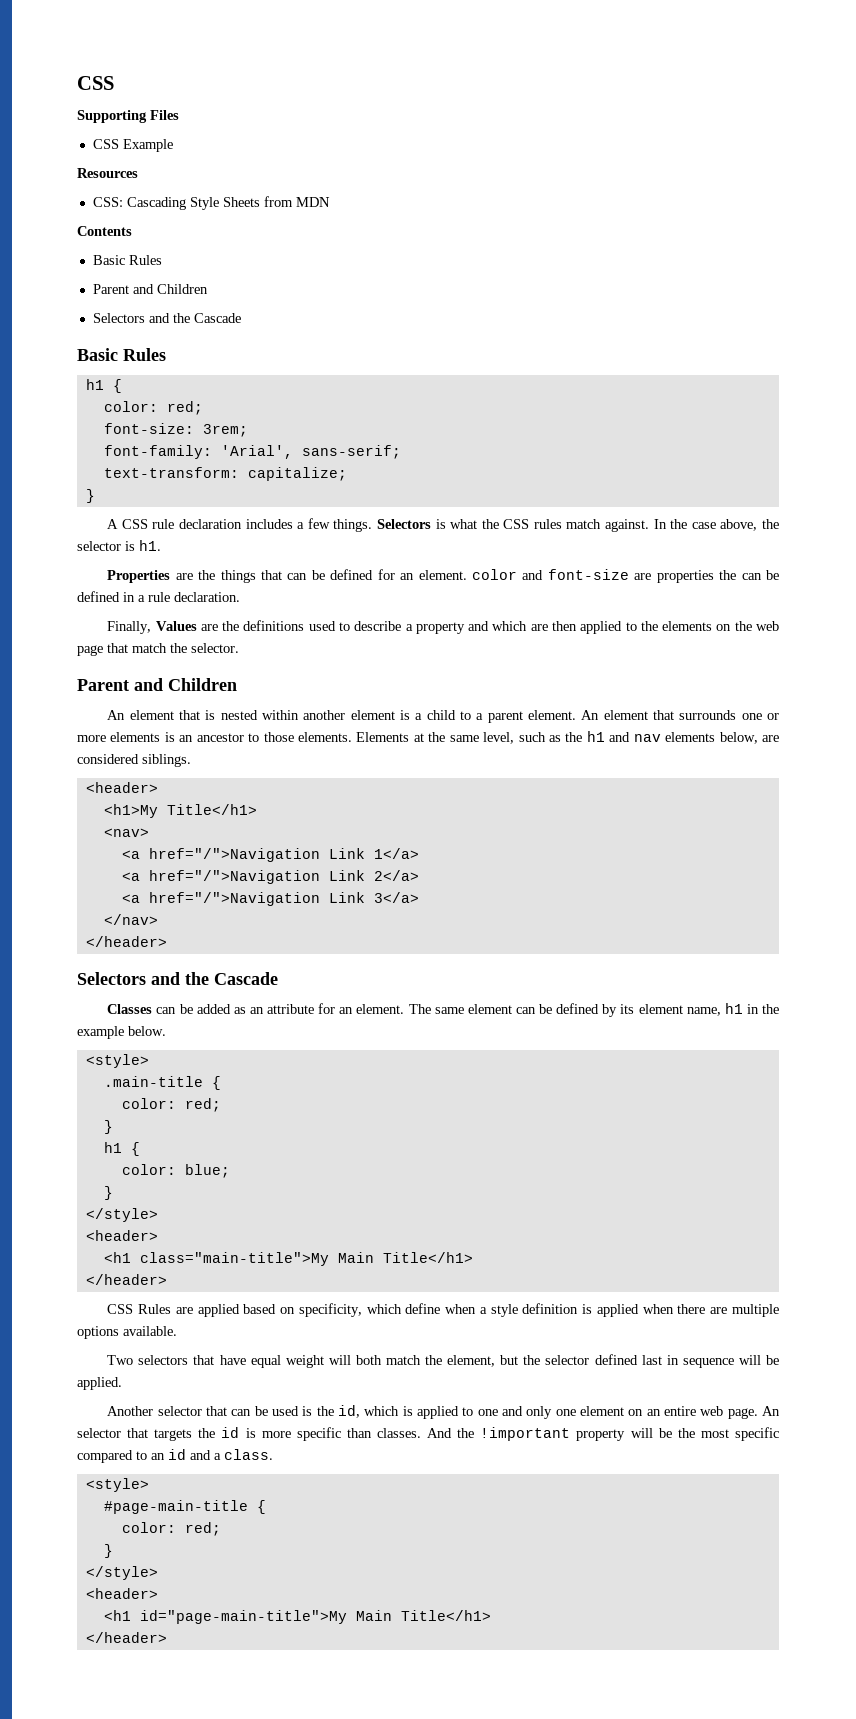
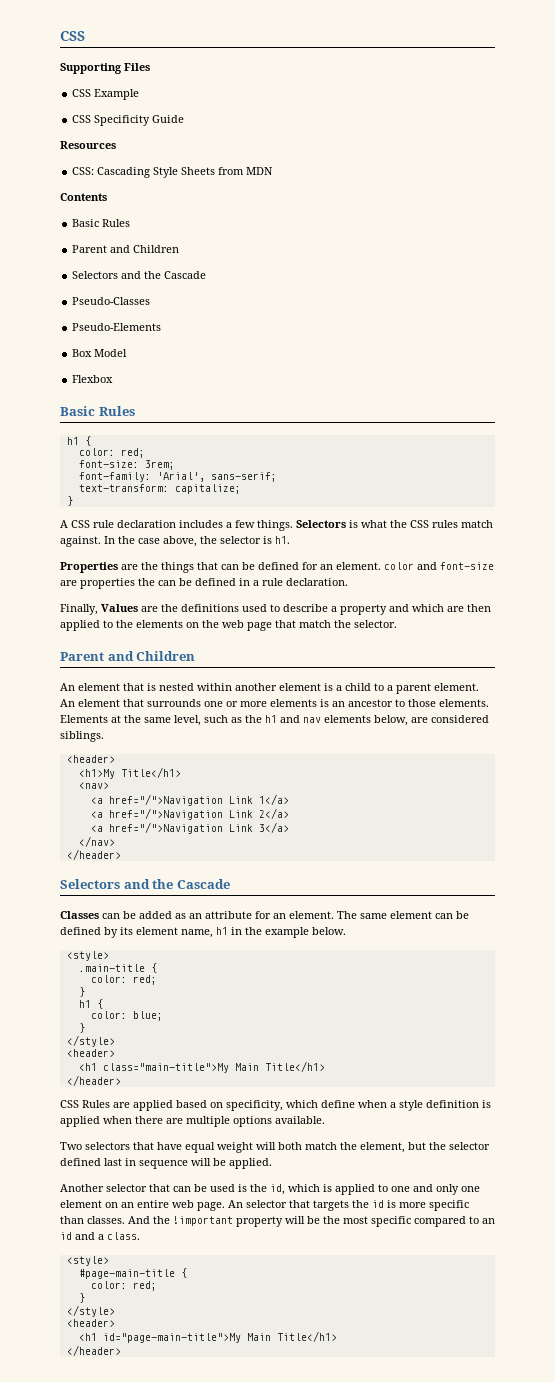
+ CSS Specificity Guide
+ Pseudo-Classes
+ Pseudo-Elements
+ Box Model
+ Flexbox

